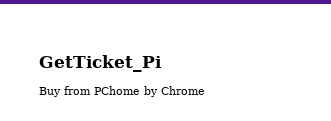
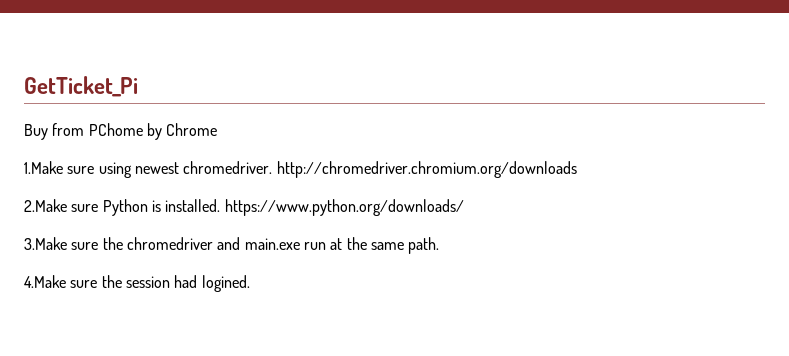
+ 1.Make sure using newest chromedriver. http://chromedriver.chromium.org/downloads
+ 2.Make sure Python is installed. https://www.python.org/downloads/
+ 3.Make sure the chromedriver and main.exe run at the same path.
+ 4.Make sure the session had logined.

